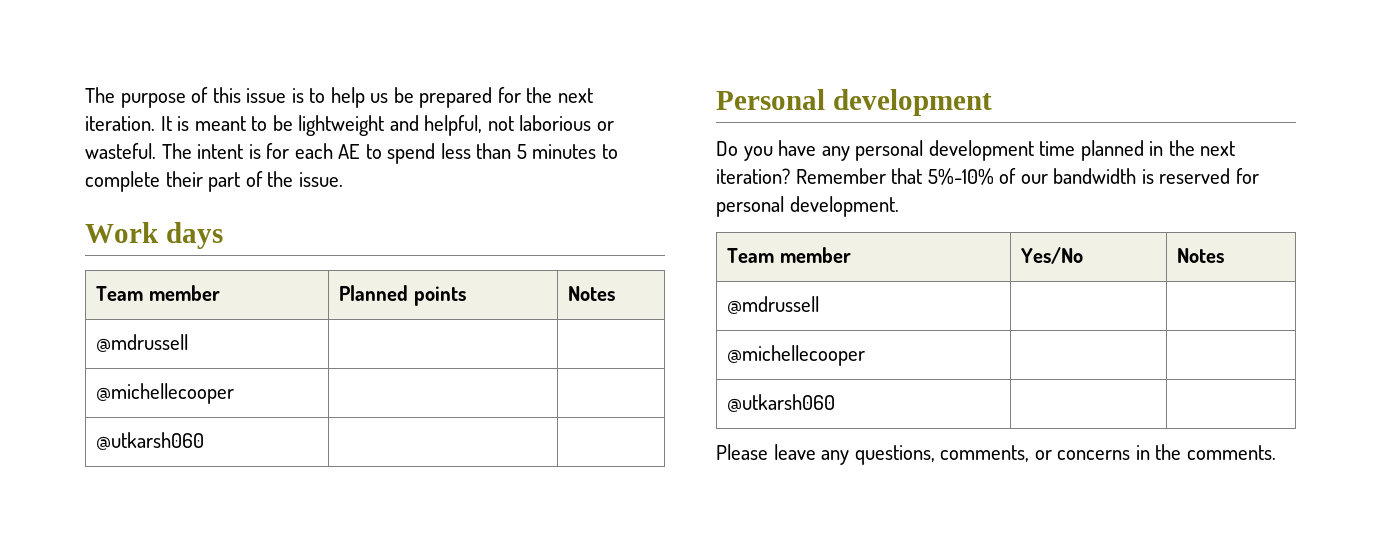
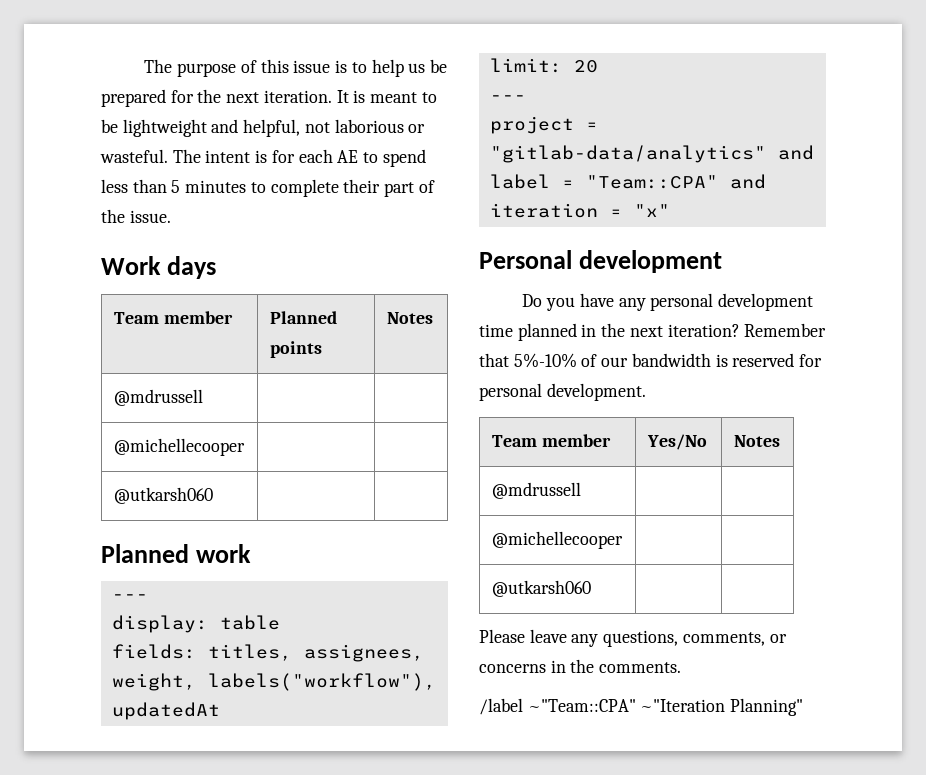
+ Planned work
+ ---
+ display: table
+ fields: titles, assignees, weight, labels("workflow"), updatedAt
+ limit: 20
+ ---
+ project = "gitlab-data/analytics" and label = "Team::CPA" and iteration = "x"
+ /label ~"Team::CPA" ~"Iteration Planning"

